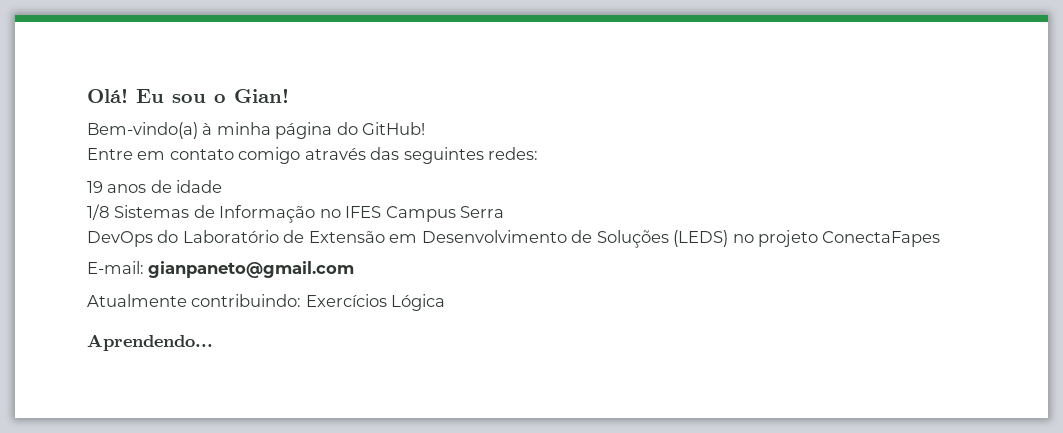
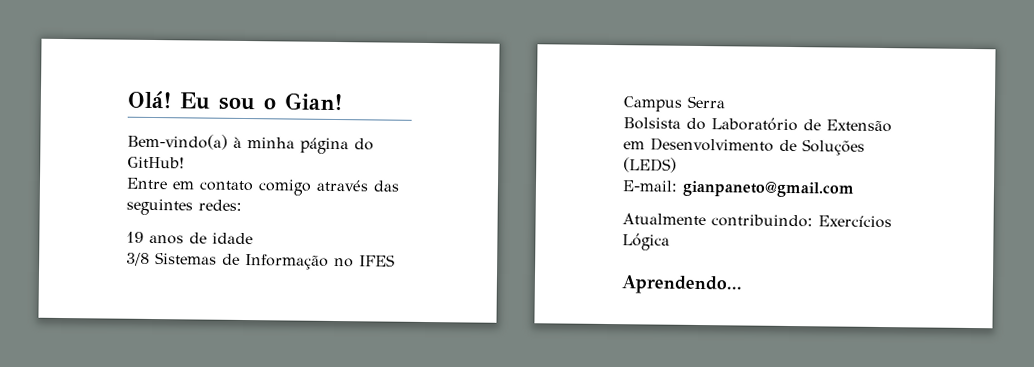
- 1/8 Sistemas de Informação no IFES Campus Serra
+ 3/8 Sistemas de Informação no IFES Campus Serra
- DevOps do Laboratório de Extensão em Desenvolvimento de Soluções (LEDS) no projeto ConectaFapes
+ Bolsista do Laboratório de Extensão em Desenvolvimento de Soluções (LEDS)

